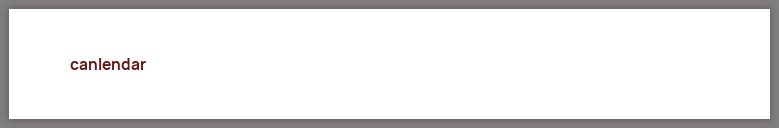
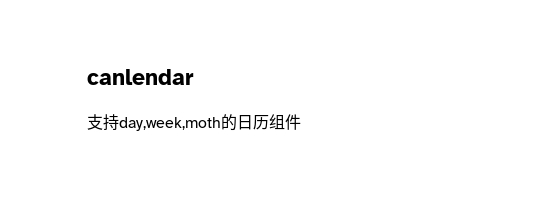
+ 支持day,week,moth的日历组件

